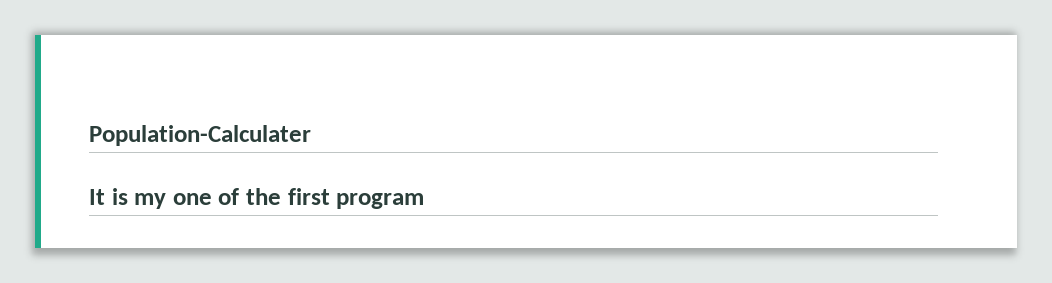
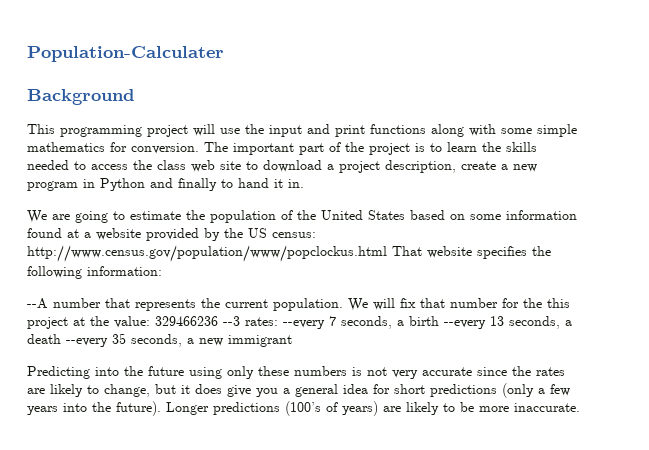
- It is my one of the first program
+ Background
+ This programming project will use the input and print functions along with some simple mathematics for conversion. The important part of the project is to learn the skills needed to access the class web site to download a project description, create a new program in Python and finally to hand it in.
+ We are going to estimate the population of the United States based on some information found at a website provided by the US census: http://www.census.gov/population/www/popclockus.html That website specifies the following information:
+ --A number that represents the current population. We will fix that number for the this project at the value: 329466236 --3 rates: --every 7 seconds, a birth --every 13 seconds, a death --every 35 seconds, a new immigrant
+ Predicting into the future using only these numbers is not very accurate since the rates are likely to change, but it does give you a general idea for short predictions (only a few years into the future). Longer predictions (100’s of years) are likely to be more inaccurate.

